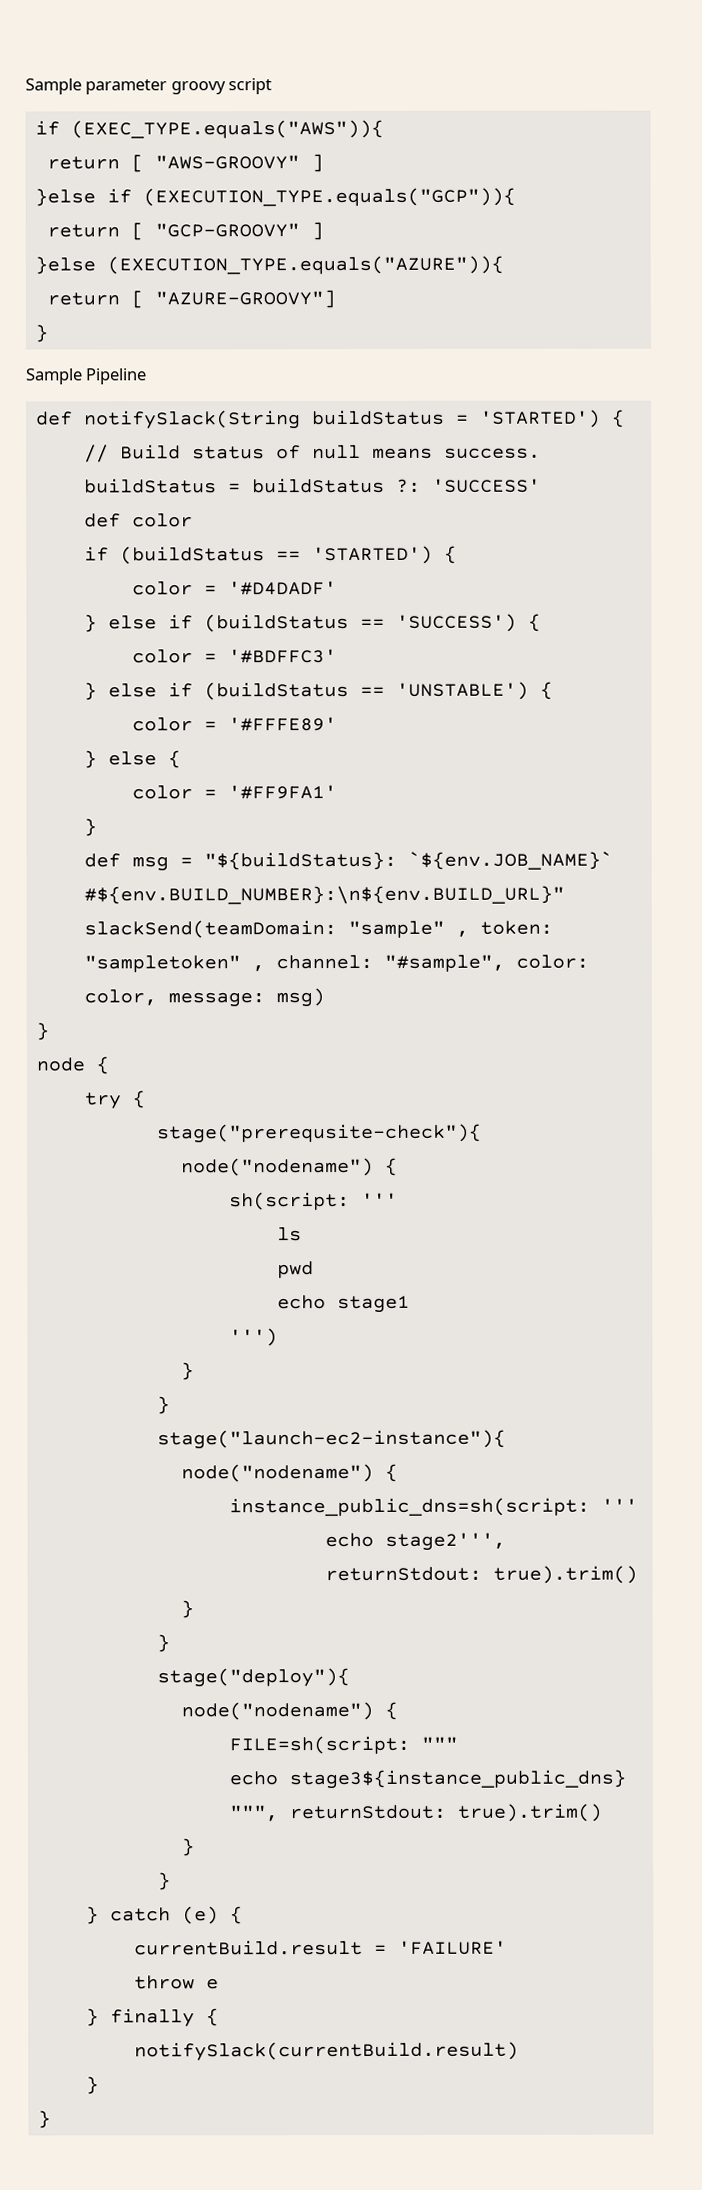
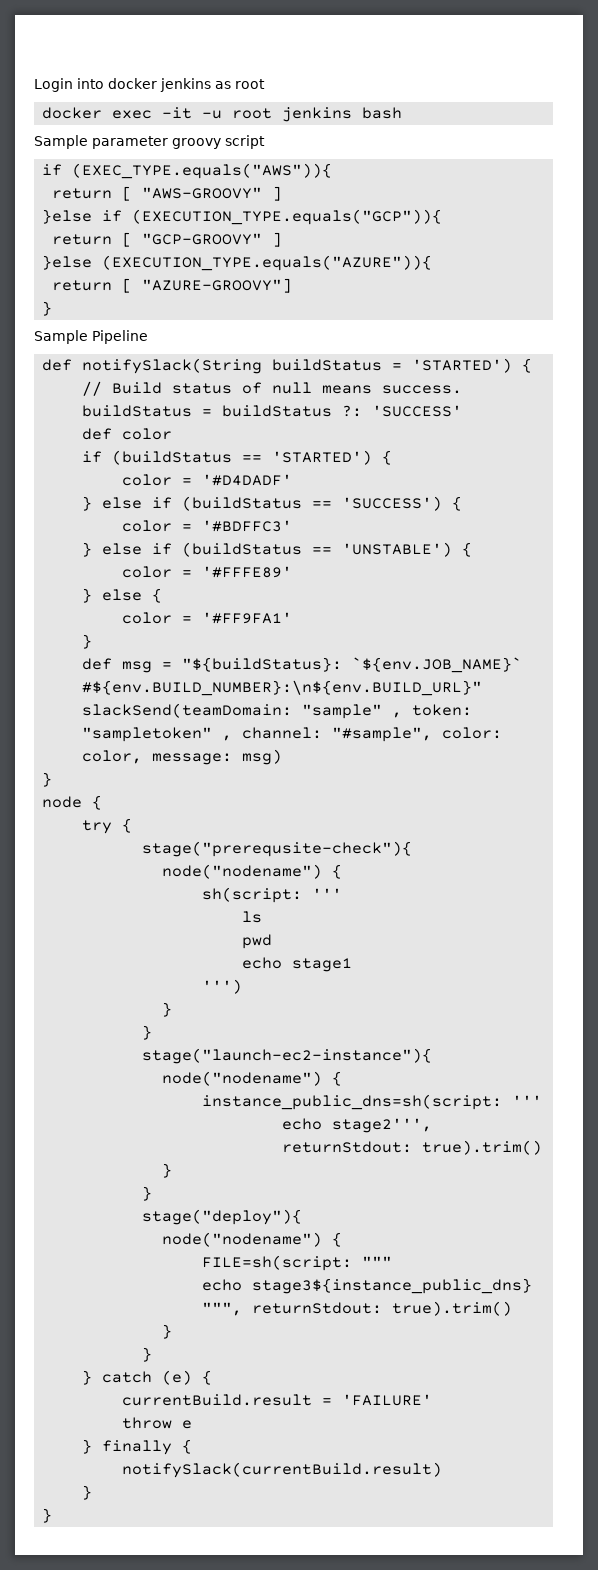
+ Login into docker jenkins as root
+ docker exec -it -u root jenkins bash

